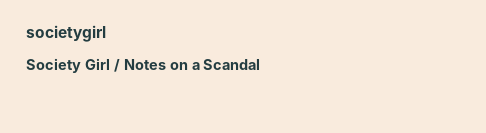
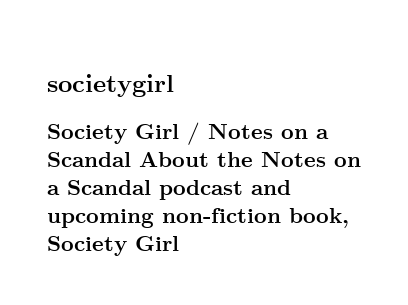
- Society Girl / Notes on a Scandal
+ Society Girl / Notes on a Scandal About the Notes on a Scandal podcast and upcoming non-fiction book, Society Girl

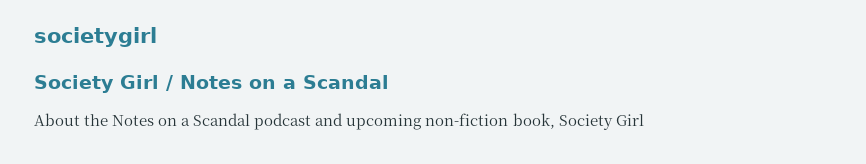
- Society Girl / Notes on a Scandal About the Notes on a Scandal podcast and upcoming non-fiction book, Society Girl
+ Society Girl / Notes on a Scandal
+ About the Notes on a Scandal podcast and upcoming non-fiction book, Society Girl

